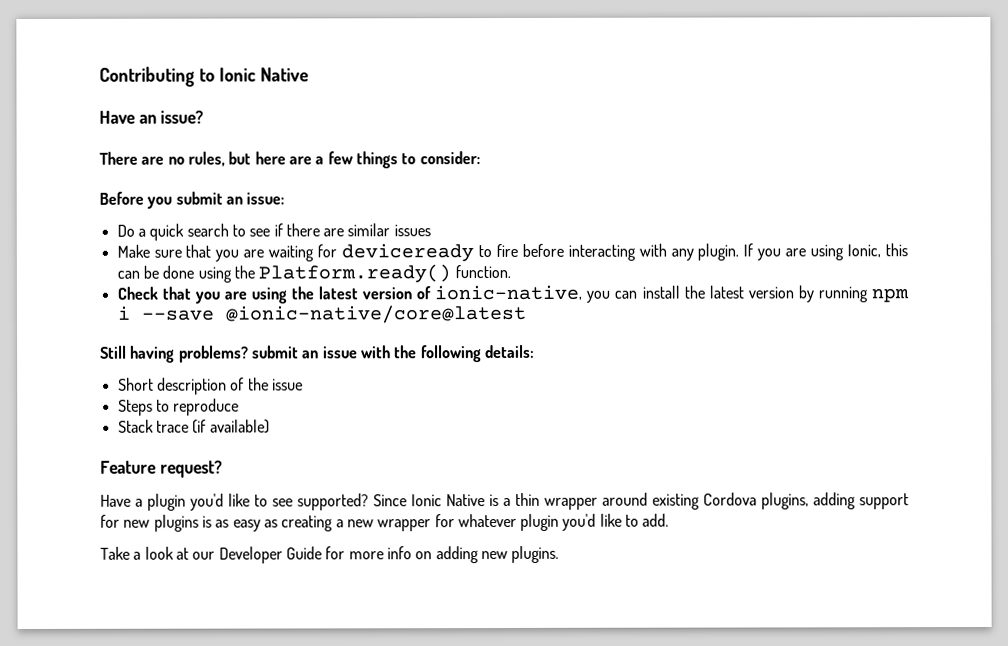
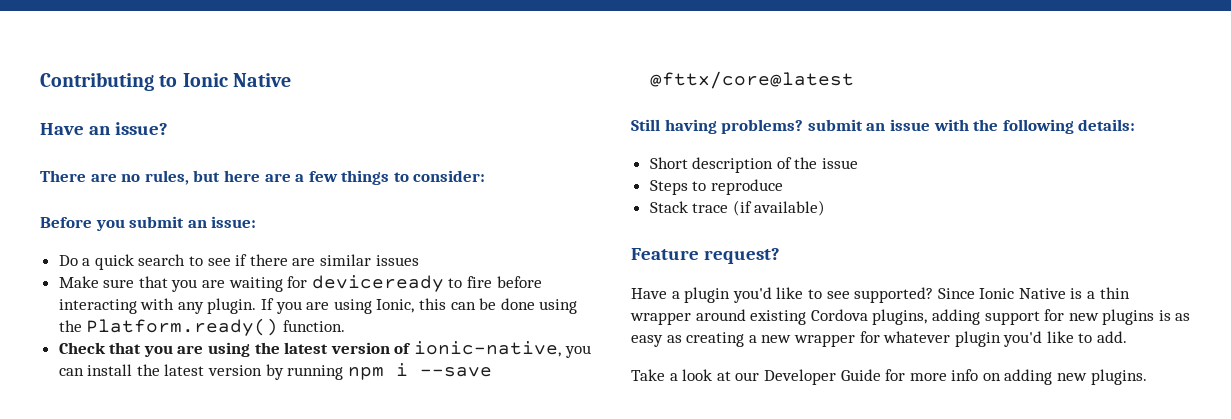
- Check that you are using the latest version of ionic-native, you can install the latest version by running npm i --save @ionic-native/core@latest
+ Check that you are using the latest version of ionic-native, you can install the latest version by running npm i --save @fttx/core@latest

